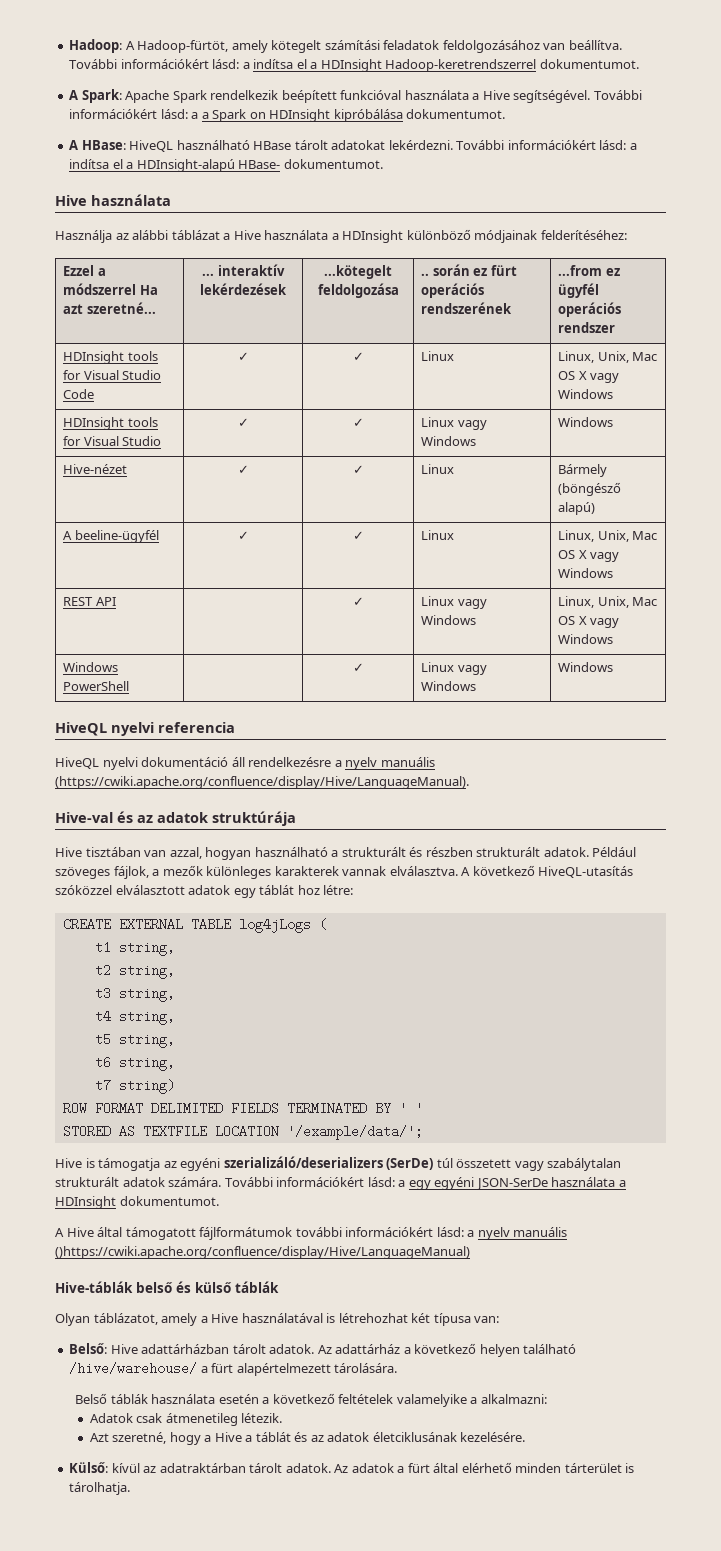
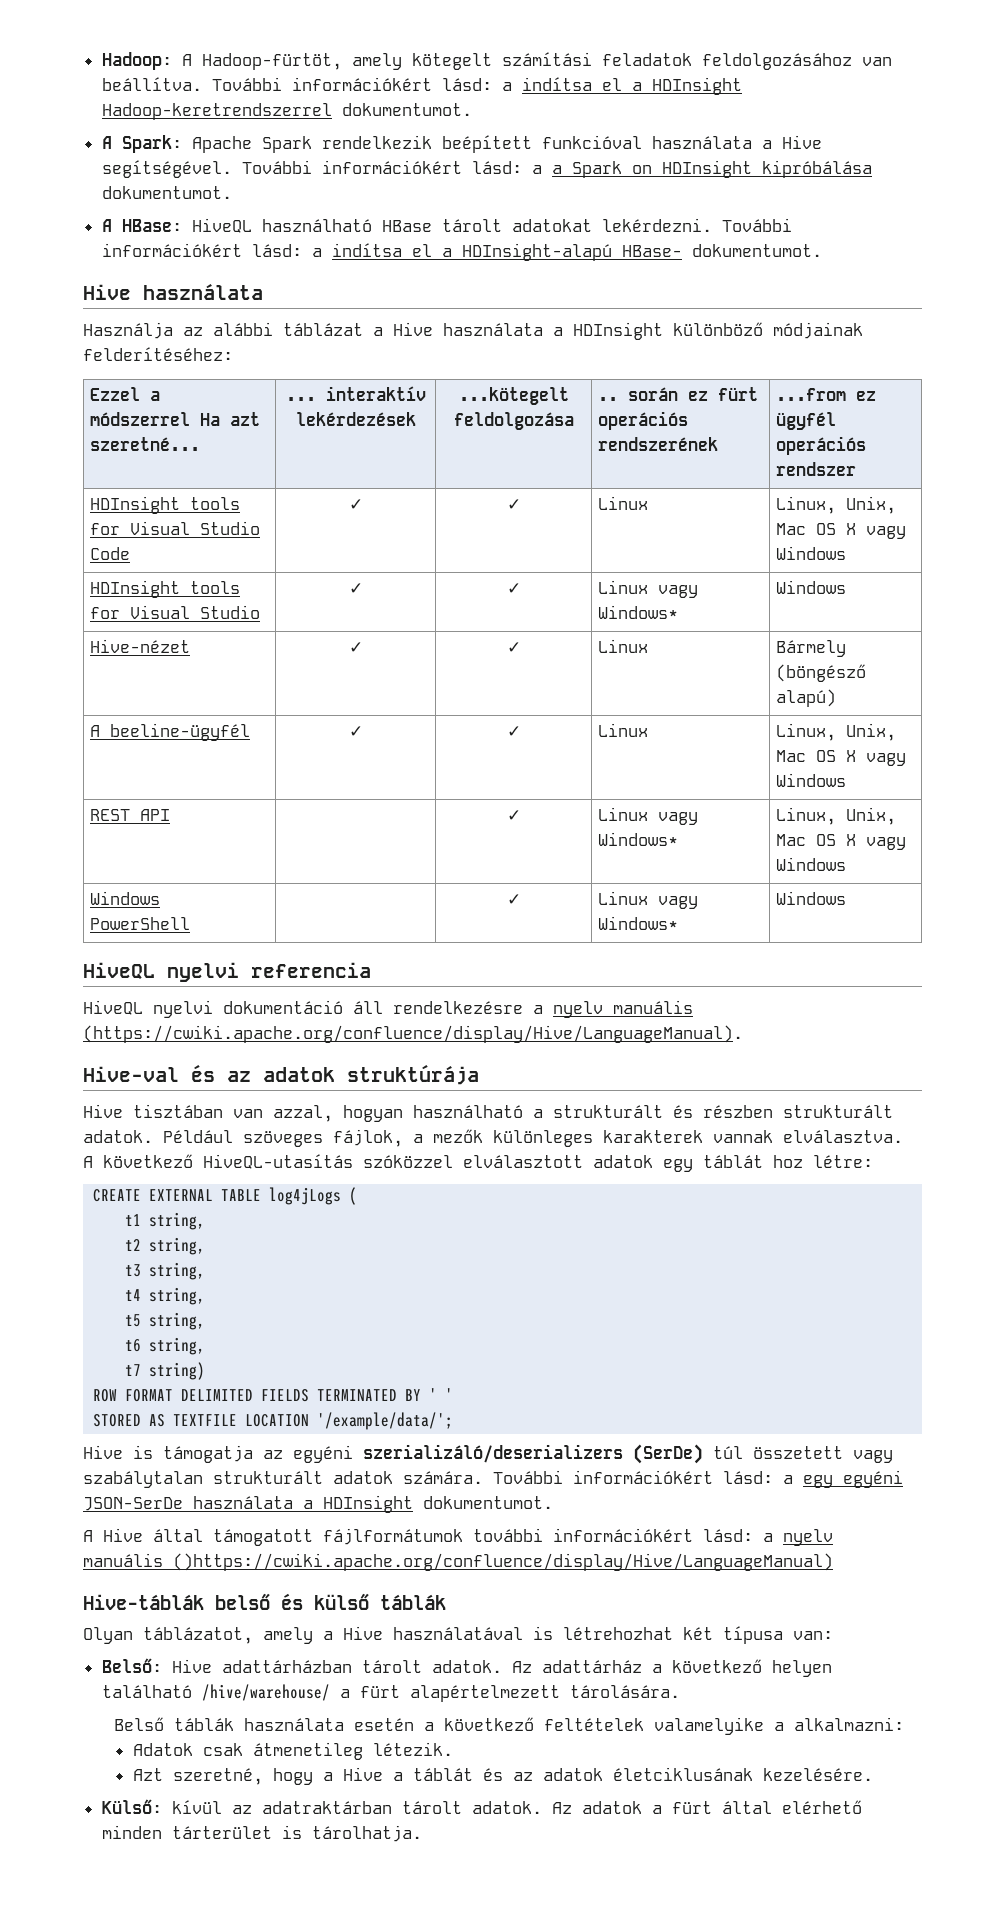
- HDInsight tools for Visual Studio | ✓ | ✓ | Linux vagy Windows | Windows
+ HDInsight tools for Visual Studio | ✓ | ✓ | Linux vagy Windows* | Windows
- REST API | | ✓ | Linux vagy Windows | Linux, Unix, Mac OS X vagy Windows
+ REST API | | ✓ | Linux vagy Windows* | Linux, Unix, Mac OS X vagy Windows
- Windows PowerShell | | ✓ | Linux vagy Windows | Windows
+ Windows PowerShell | | ✓ | Linux vagy Windows* | Windows

